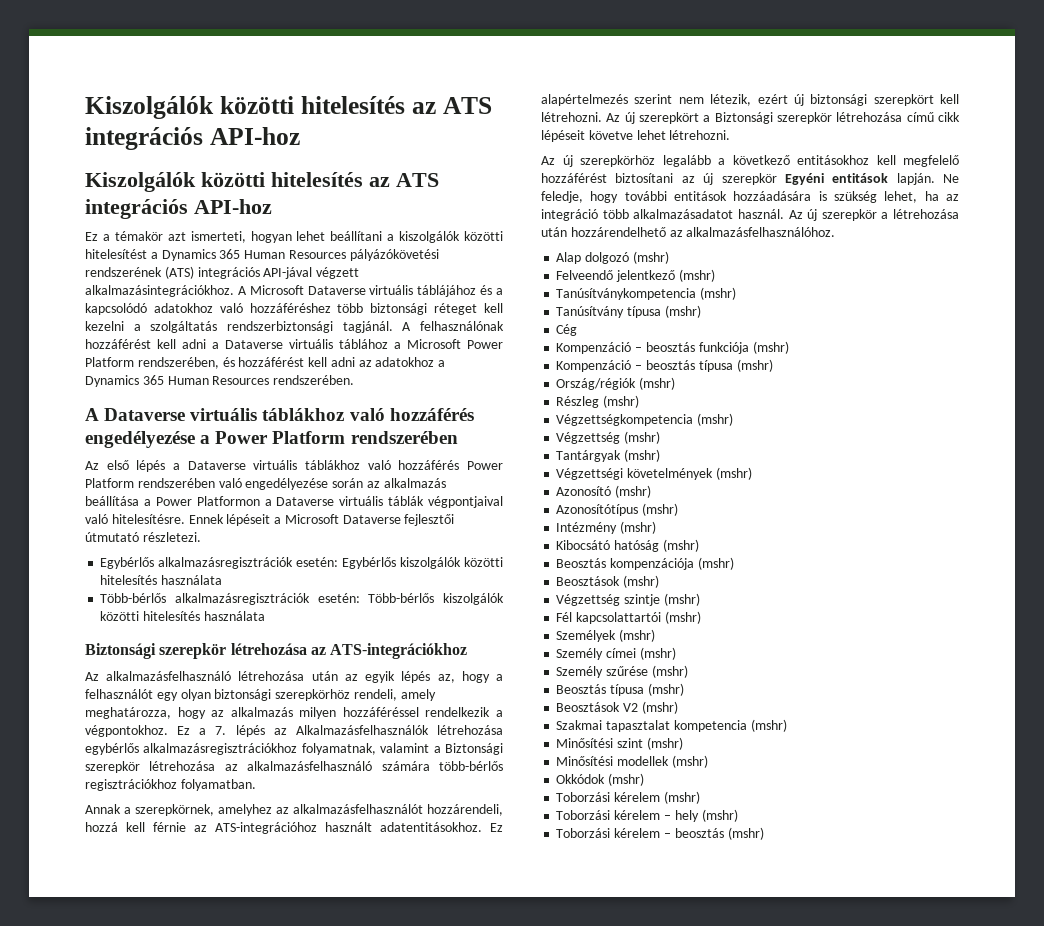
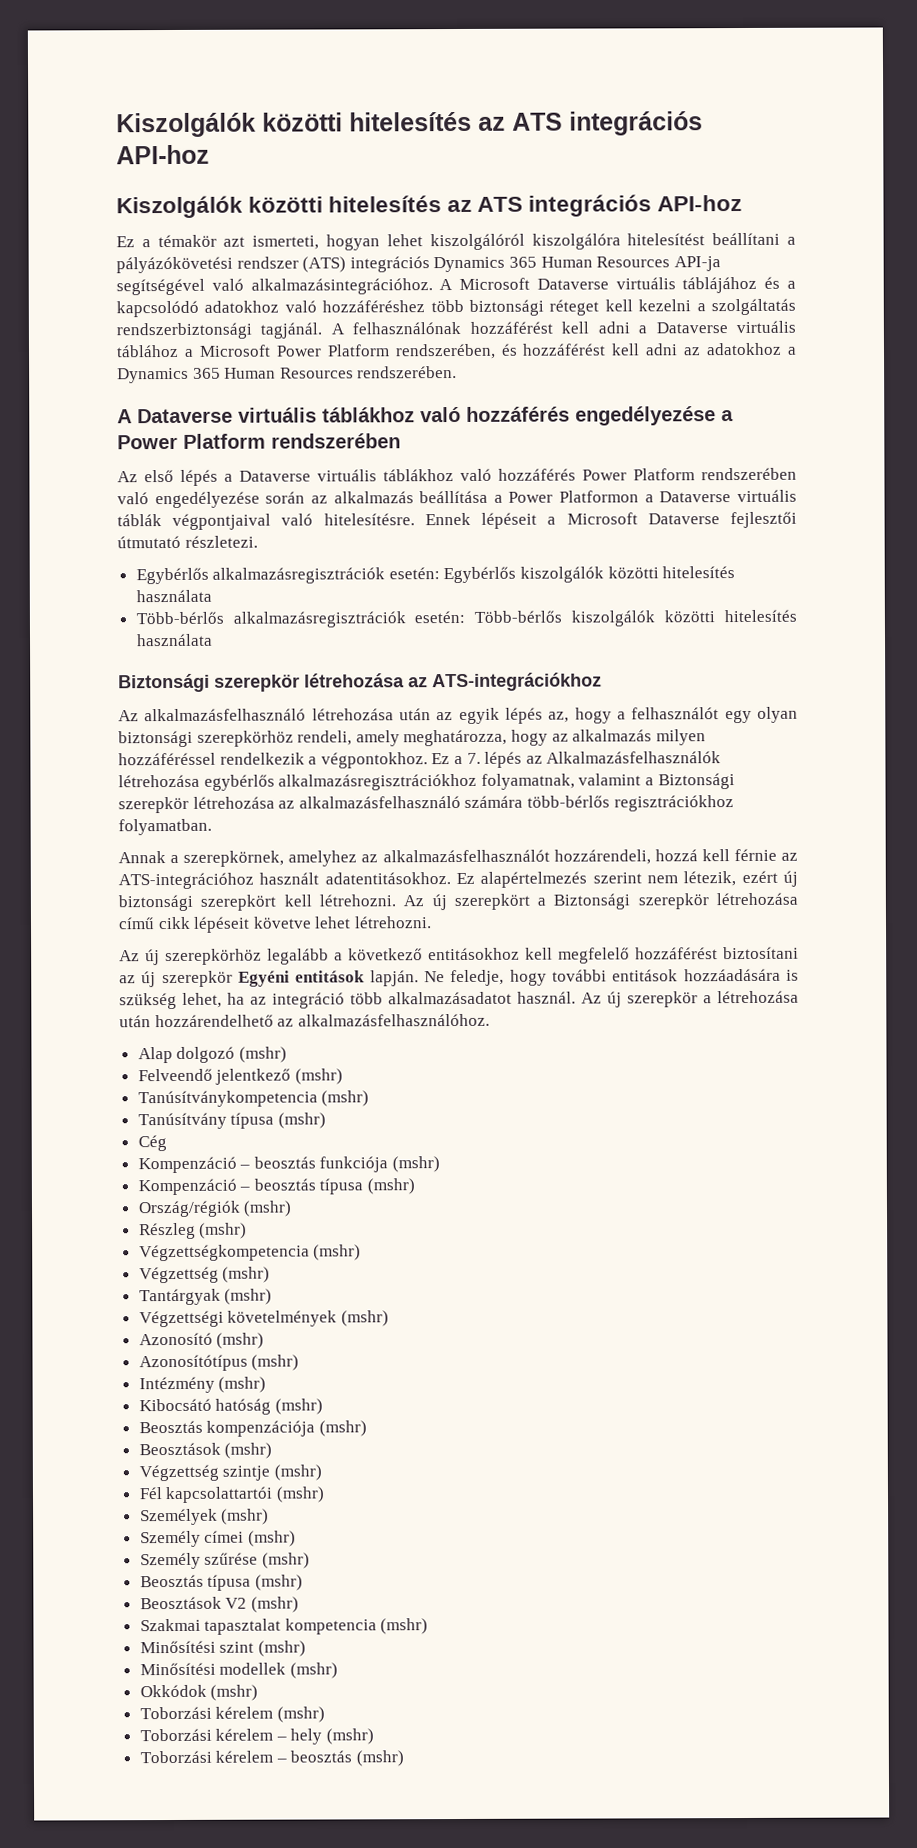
- Ez a témakör azt ismerteti, hogyan lehet beállítani a kiszolgálók közötti hitelesítést a Dynamics 365 Human Resources pályázókövetési rendszerének (ATS) integrációs API-jával végzett alkalmazásintegrációkhoz.
+ Ez a témakör azt ismerteti, hogyan lehet kiszolgálóról kiszolgálóra hitelesítést beállítani a pályázókövetési rendszer (ATS) integrációs Dynamics 365 Human Resources API-ja segítségével való alkalmazásintegrációhoz.

